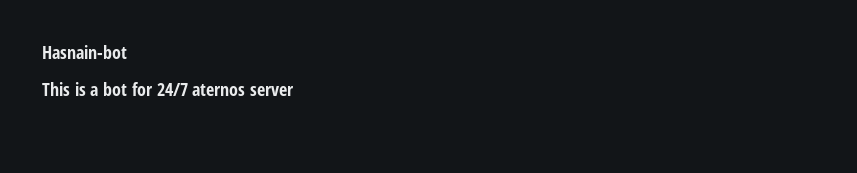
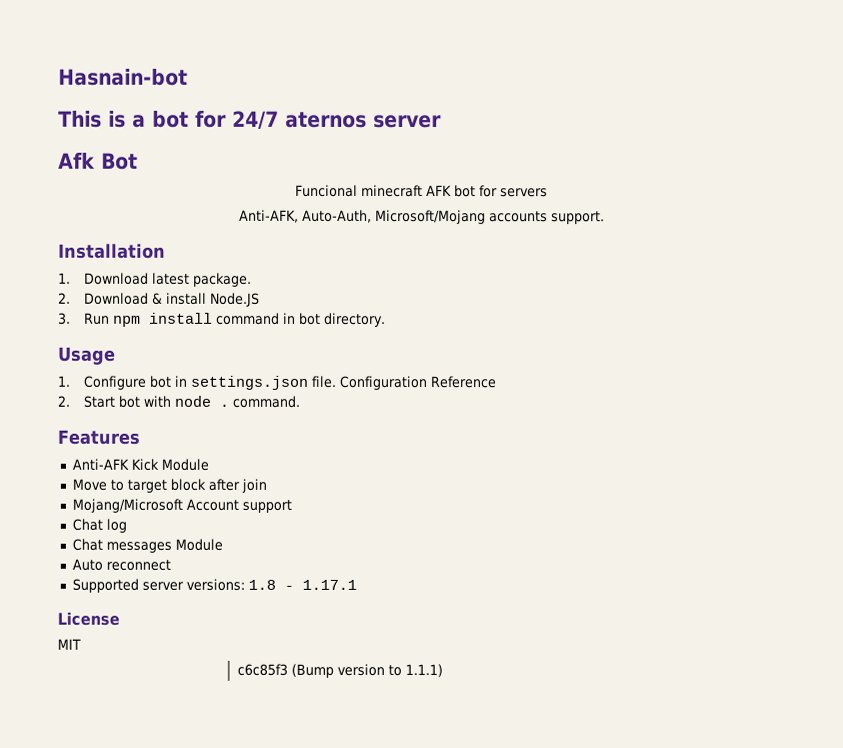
+ Afk Bot
+ Funcional minecraft AFK bot for servers
+ Anti-AFK, Auto-Auth, Microsoft/Mojang accounts support.
+ Installation
+ 1. Download latest package.
+ 2. Download & install Node.JS
+ 3. Run npm install command in bot directory.
+ Usage
+ 1. Configure bot in settings.json file. Configuration Reference
+ 2. Start bot with node . command.
+ Features
+ Anti-AFK Kick Module
+ Move to target block after join
+ Mojang/Microsoft Account support
+ Chat log
+ Chat messages Module
+ Auto reconnect
+ Supported server versions: 1.8 - 1.17.1
+ License
+ MIT
+ c6c85f3 (Bump version to 1.1.1)

